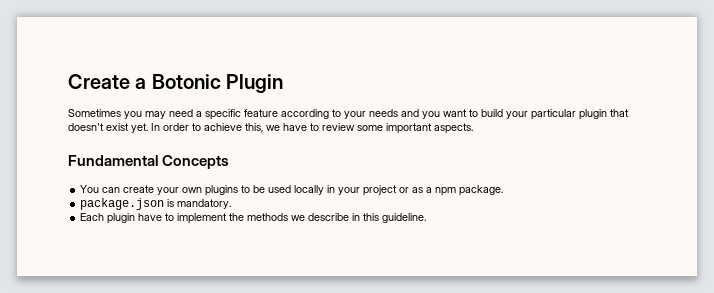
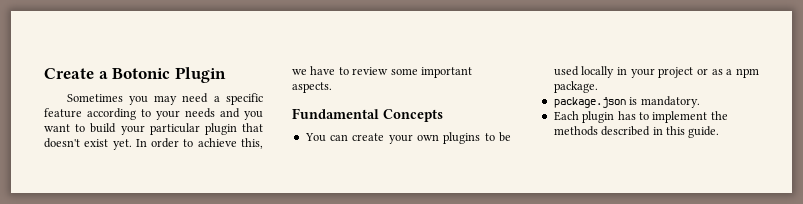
- Each plugin have to implement the methods we describe in this guideline.
+ Each plugin has to implement the methods described in this guide.

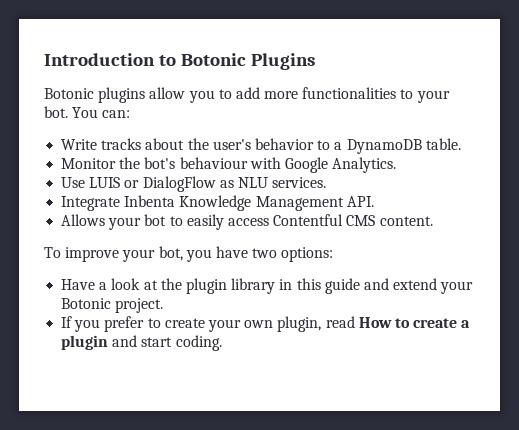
- Create a Botonic Plugin
- Sometimes you may need a specific feature according to your needs and you want to build your particular plugin that doesn't exist yet. In order to achieve this, we have to review some important aspects.
- Fundamental Concepts
- You can create your own plugins to be used locally in your project or as a npm package.
- package.json is mandatory.
- Each plugin has to implement the methods described in this guide.
+ Introduction to Botonic Plugins
+ Botonic plugins allow you to add more functionalities to your bot. You can:
+ Write tracks about the user's behavior to a DynamoDB table.
+ Monitor the bot's behaviour with Google Analytics.
+ Use LUIS or DialogFlow as NLU services.
+ Integrate Inbenta Knowledge Management API.
+ Allows your bot to easily access Contentful CMS content.
+ To improve your bot, you have two options:
+ Have a look at the plugin library in this guide and extend your Botonic project.
+ If you prefer to create your own plugin, read How to create a plugin and start coding.

